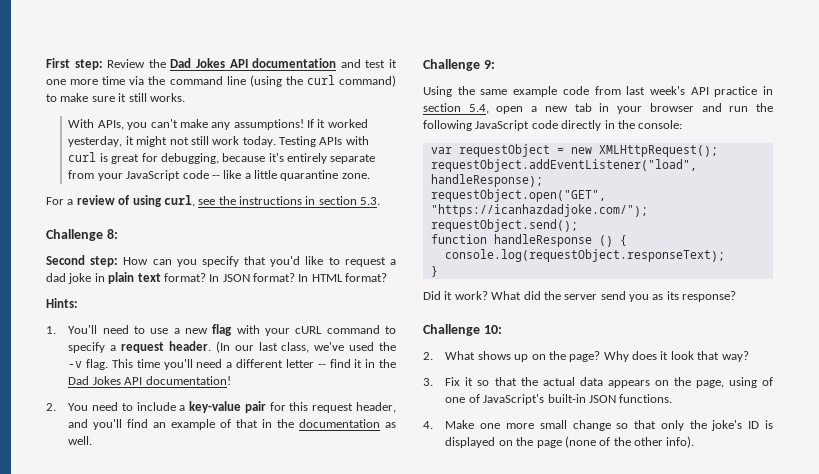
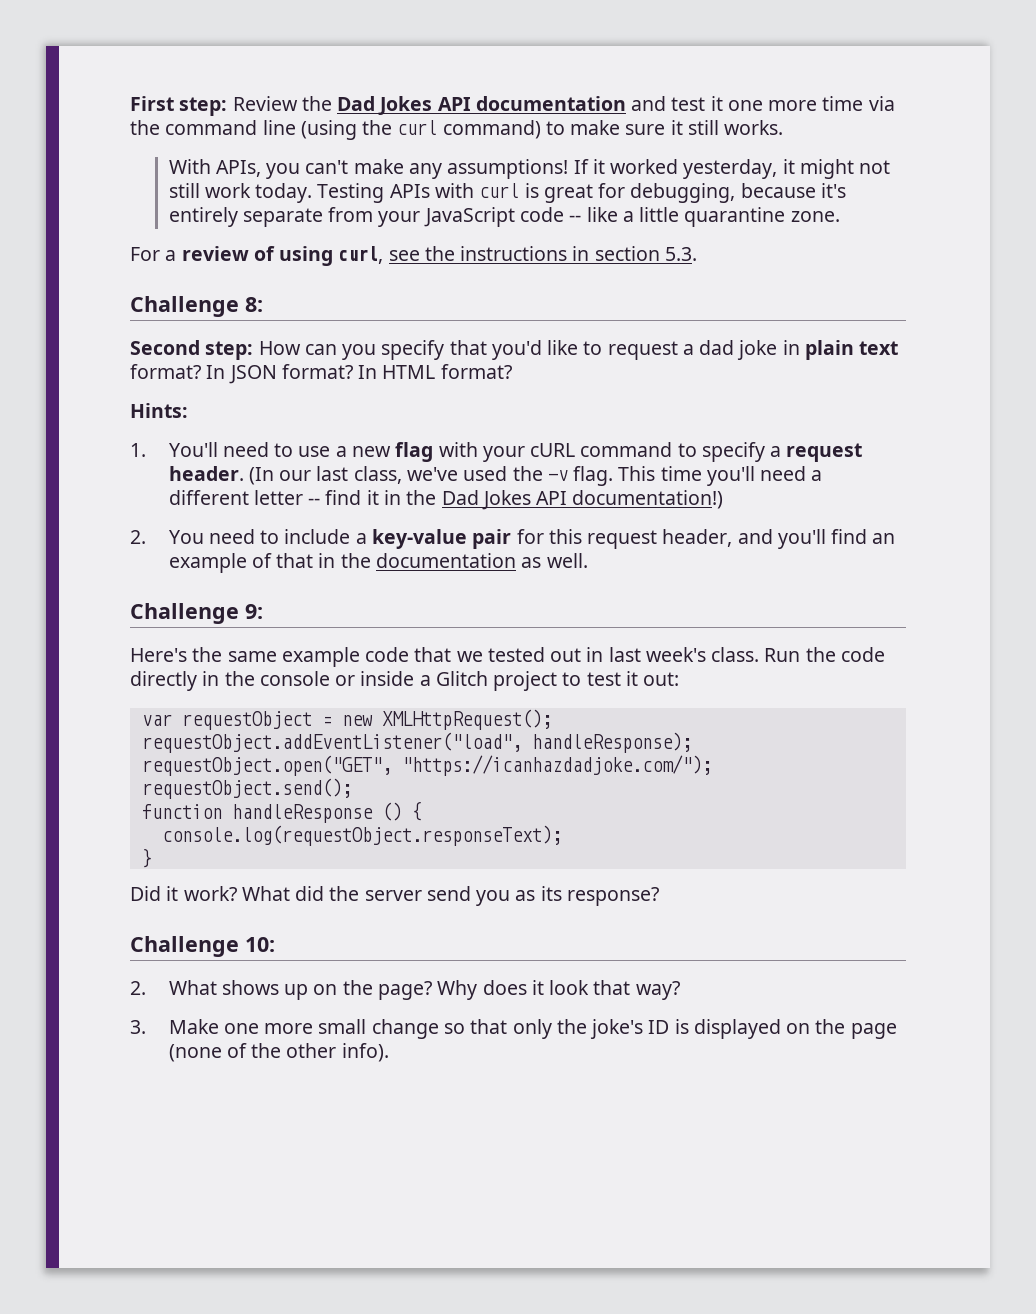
- This time you'll need a different letter -- find it in the Dad Jokes API documentation!
+ This time you'll need a different letter -- find it in the Dad Jokes API documentation!)
- Using the same example code from last week's API practice in section 5.4, open a new tab in your browser and run the following JavaScript code directly in the console:
+ Here's the same example code that we tested out in last week's class. Run the code directly in the console or inside a Glitch project to test it out:
- 3. Fix it so that the actual data appears on the page, using of one of JavaScript's built-in JSON functions.
- 4. Make one more small change so that only the joke's ID is displayed on the page (none of the other info).
+ 3. Make one more small change so that only the joke's ID is displayed on the page (none of the other info).

